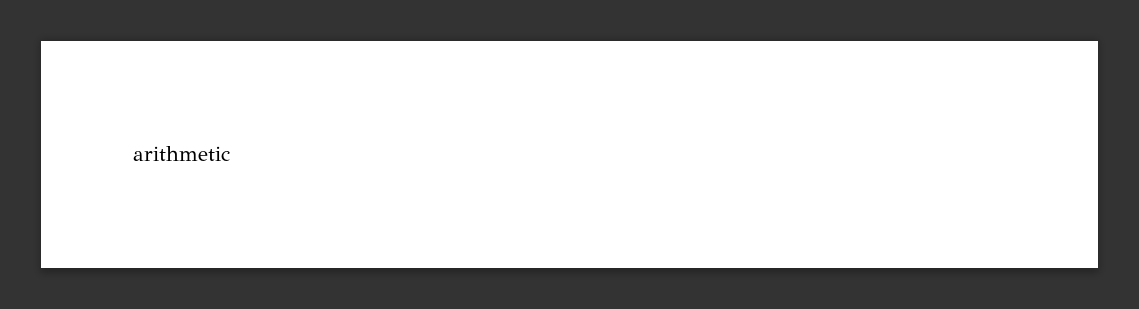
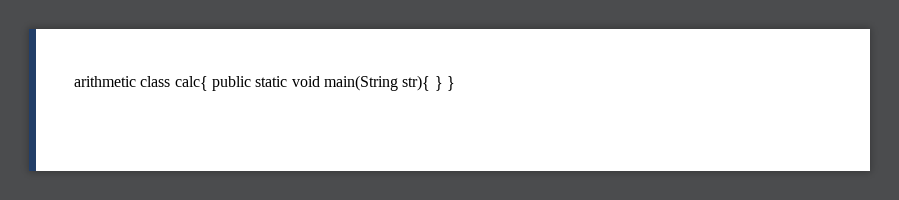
- arithmetic
+ arithmetic class calc{ public static void main(String str){ } }

